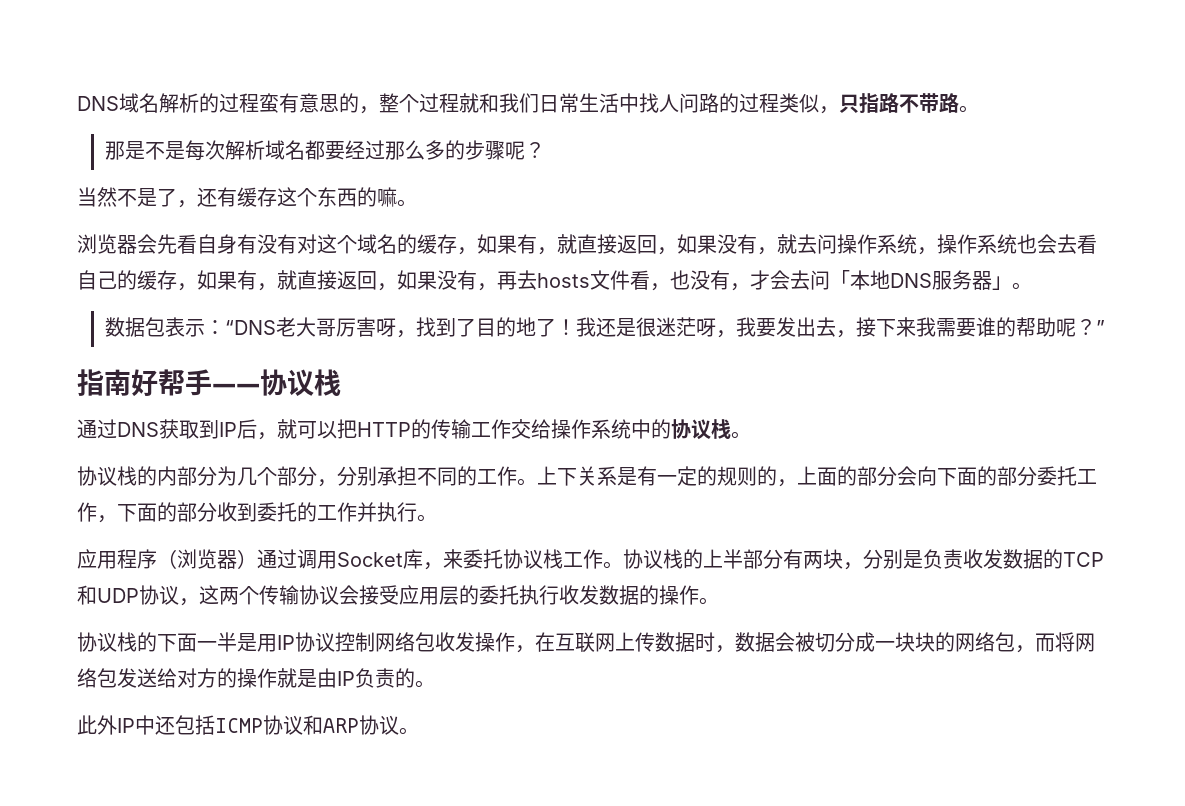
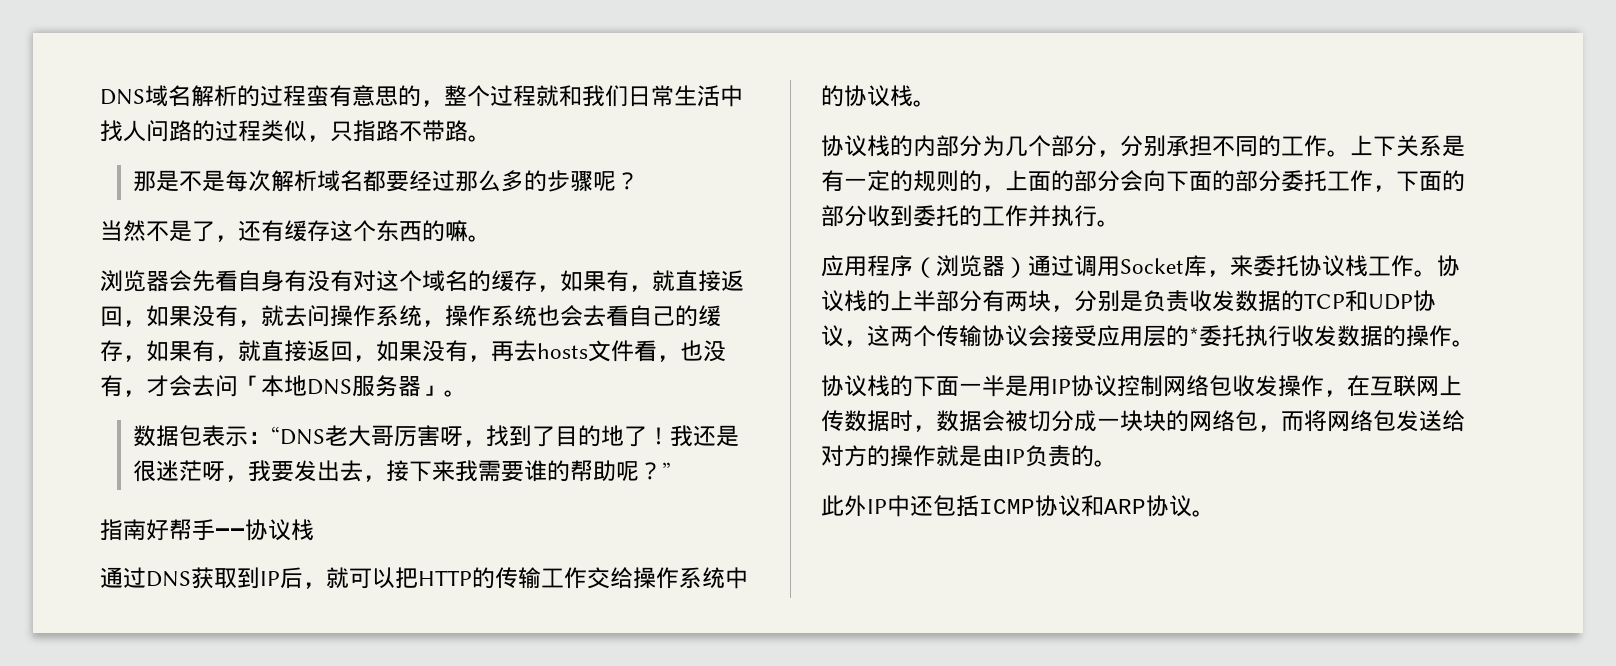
- 协议栈的上半部分有两块，分别是负责收发数据的TCP和UDP协议，这两个传输协议会接受应用层的委托执行收发数据的操作。
+ 协议栈的上半部分有两块，分别是负责收发数据的TCP和UDP协议，这两个传输协议会接受应用层的*委托执行收发数据的操作。

